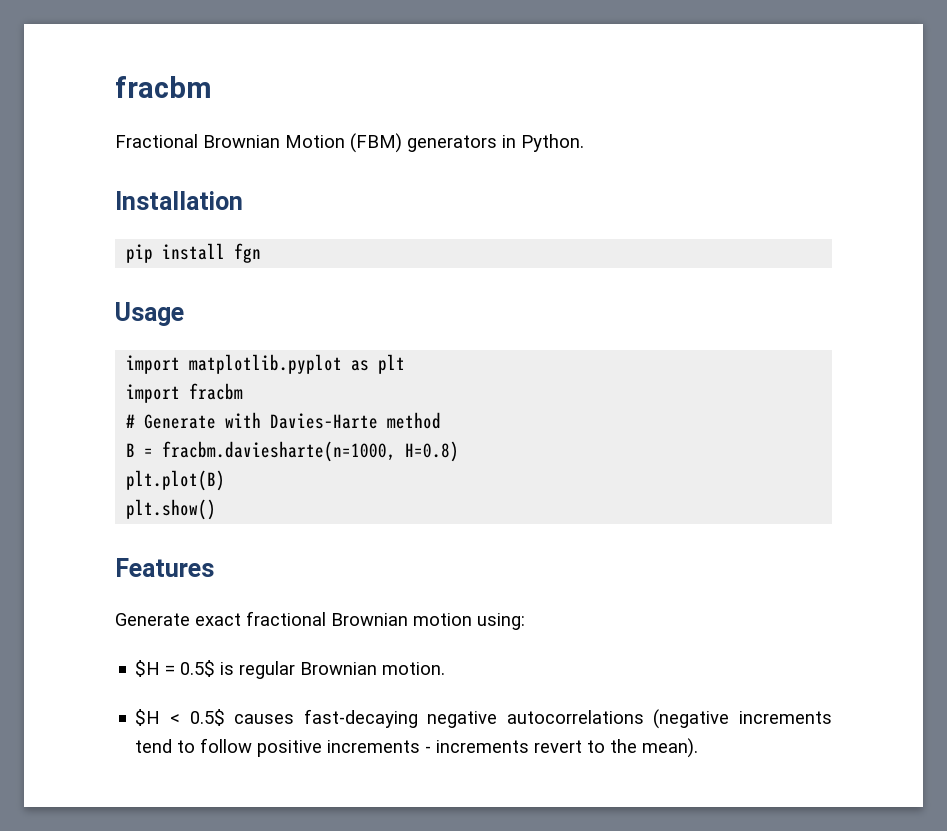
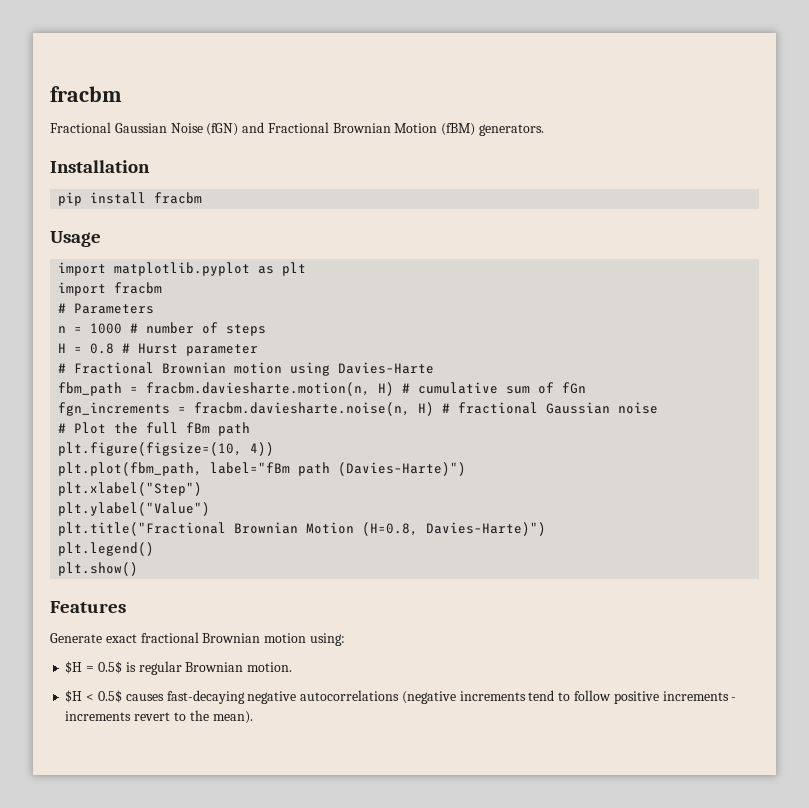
- Fractional Brownian Motion (FBM) generators in Python.
+ Fractional Gaussian Noise (fGN) and Fractional Brownian Motion (fBM) generators.
- pip install fgn
+ pip install fracbm
- # Generate with Davies–Harte method
- B = fracbm.daviesharte(n=1000, H=0.8)
- plt.plot(B)
+ # Parameters
+ n = 1000 # number of steps
+ H = 0.8 # Hurst parameter
+ # Fractional Brownian motion using Davies–Harte
+ fbm_path = fracbm.daviesharte.motion(n, H) # cumulative sum of fGn
+ fgn_increments = fracbm.daviesharte.noise(n, H) # fractional Gaussian noise
+ # Plot the full fBm path
+ plt.figure(figsize=(10, 4))
+ plt.plot(fbm_path, label="fBm path (Davies–Harte)")
+ plt.xlabel("Step")
+ plt.ylabel("Value")
+ plt.title("Fractional Brownian Motion (H=0.8, Davies–Harte)")
+ plt.legend()

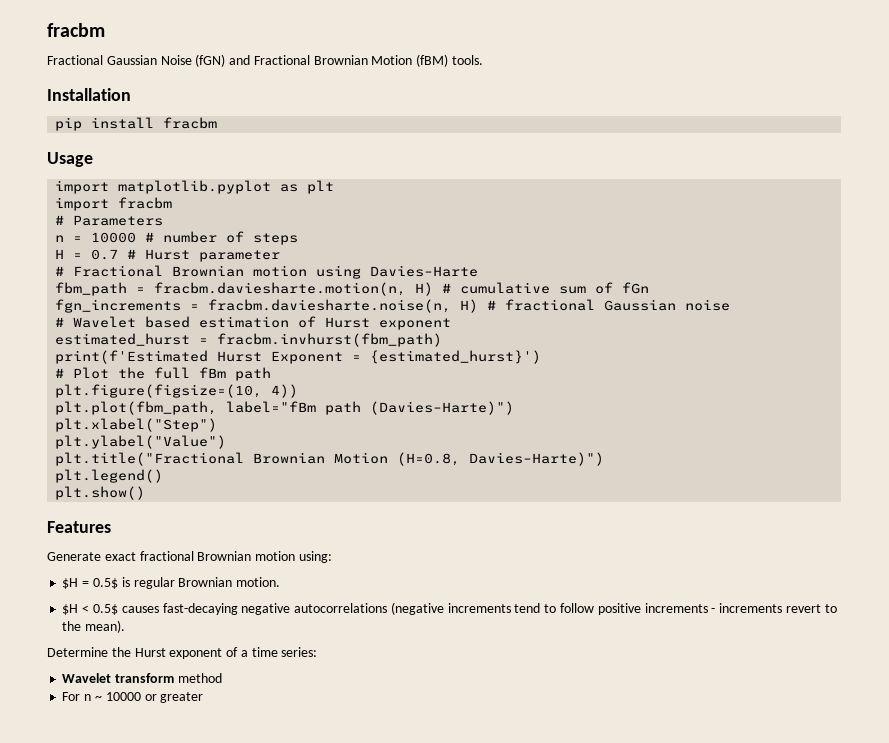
- Fractional Gaussian Noise (fGN) and Fractional Brownian Motion (fBM) generators.
+ Fractional Gaussian Noise (fGN) and Fractional Brownian Motion (fBM) tools.
- n = 1000 # number of steps
+ n = 10000 # number of steps
- H = 0.8 # Hurst parameter
+ H = 0.7 # Hurst parameter
+ # Wavelet based estimation of Hurst exponent
+ estimated_hurst = fracbm.invhurst(fbm_path)
+ print(f'Estimated Hurst Exponent = {estimated_hurst}')
+ Determine the Hurst exponent of a time series:
+ Wavelet transform method
+ For n ~ 10000 or greater

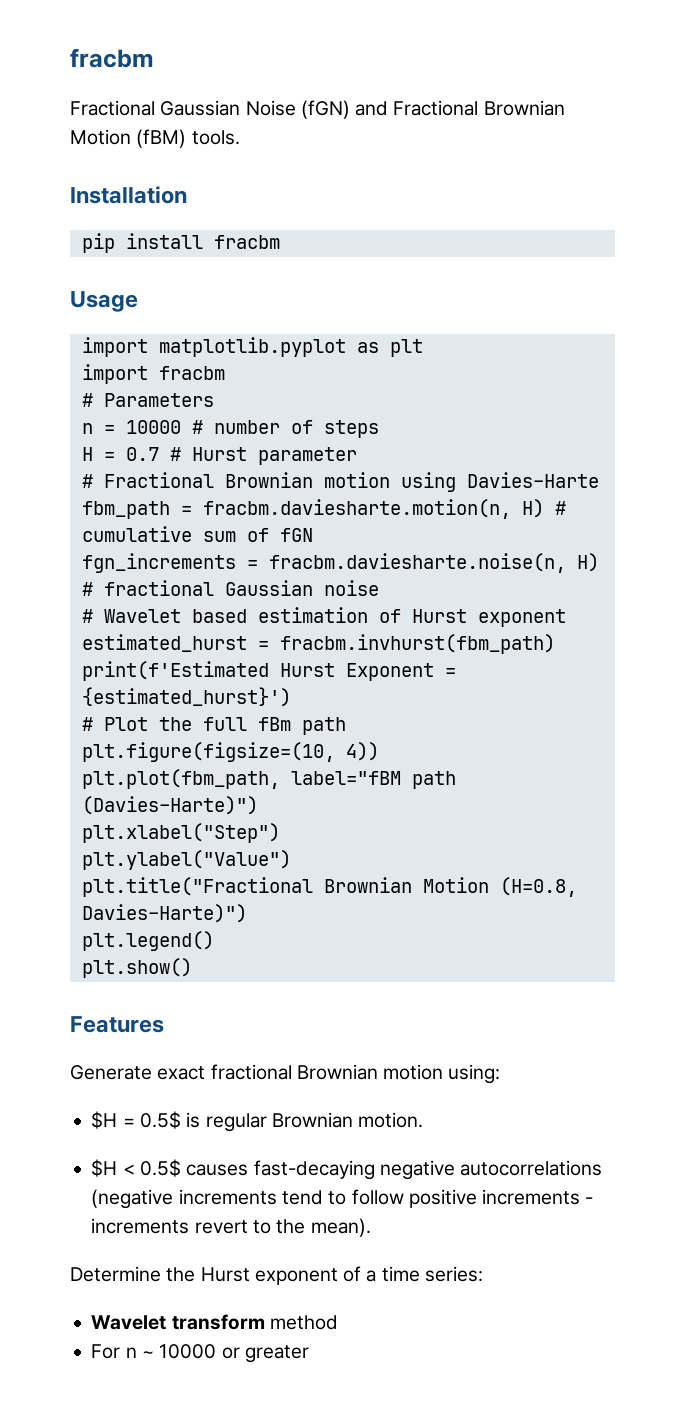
- fbm_path = fracbm.daviesharte.motion(n, H) # cumulative sum of fGn
+ fbm_path = fracbm.daviesharte.motion(n, H) # cumulative sum of fGN
- plt.plot(fbm_path, label="fBm path (Davies–Harte)")
+ plt.plot(fbm_path, label="fBM path (Davies–Harte)")

